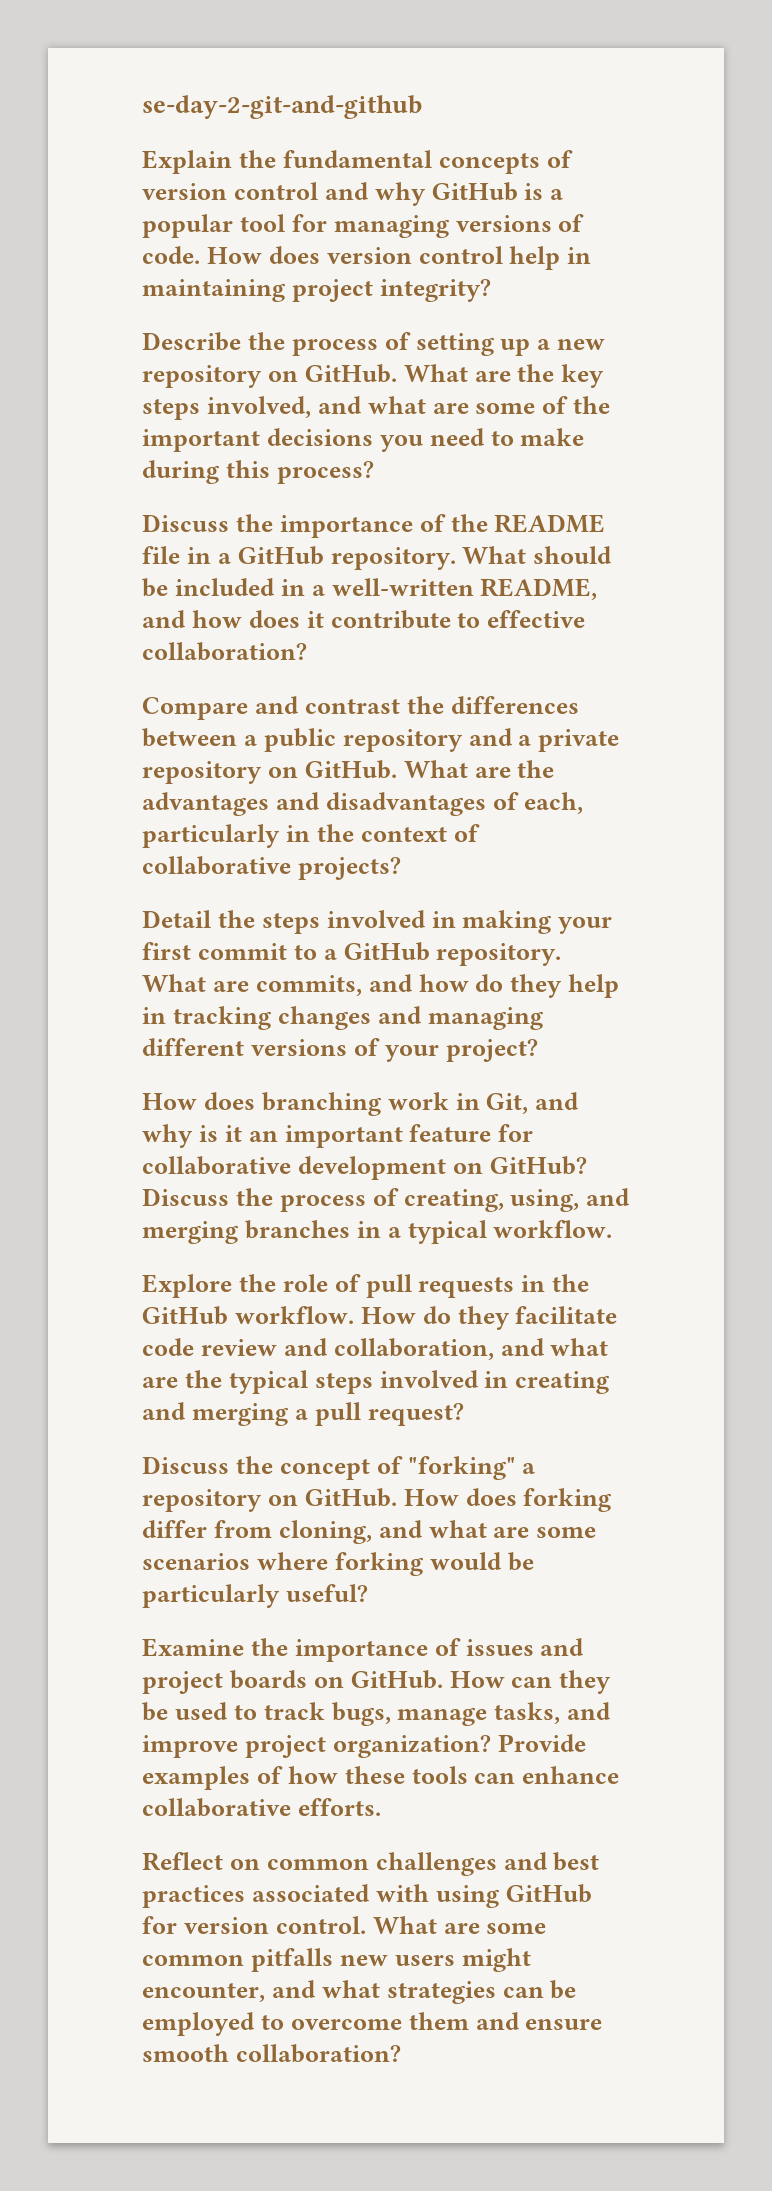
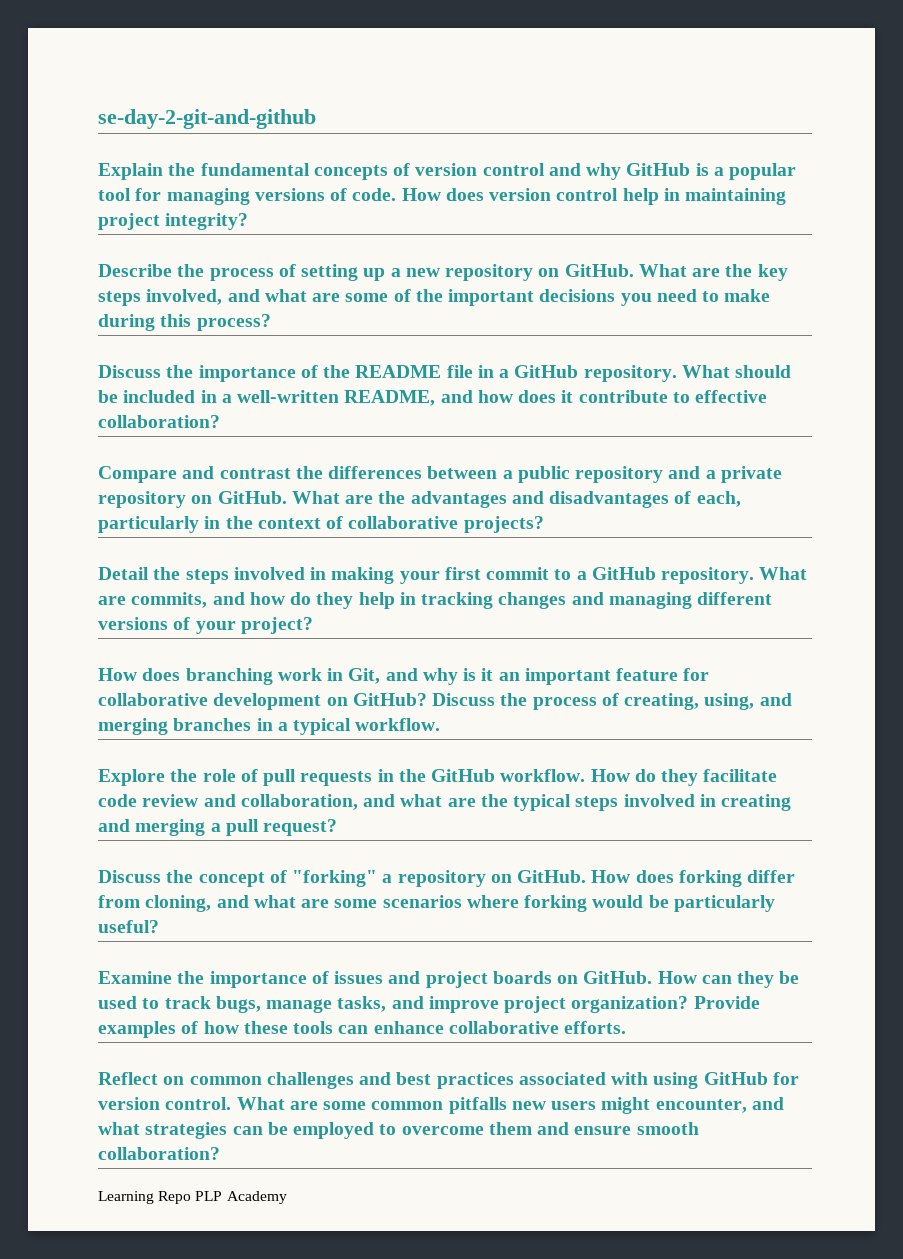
+ Learning Repo PLP Academy

